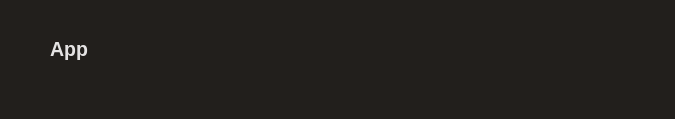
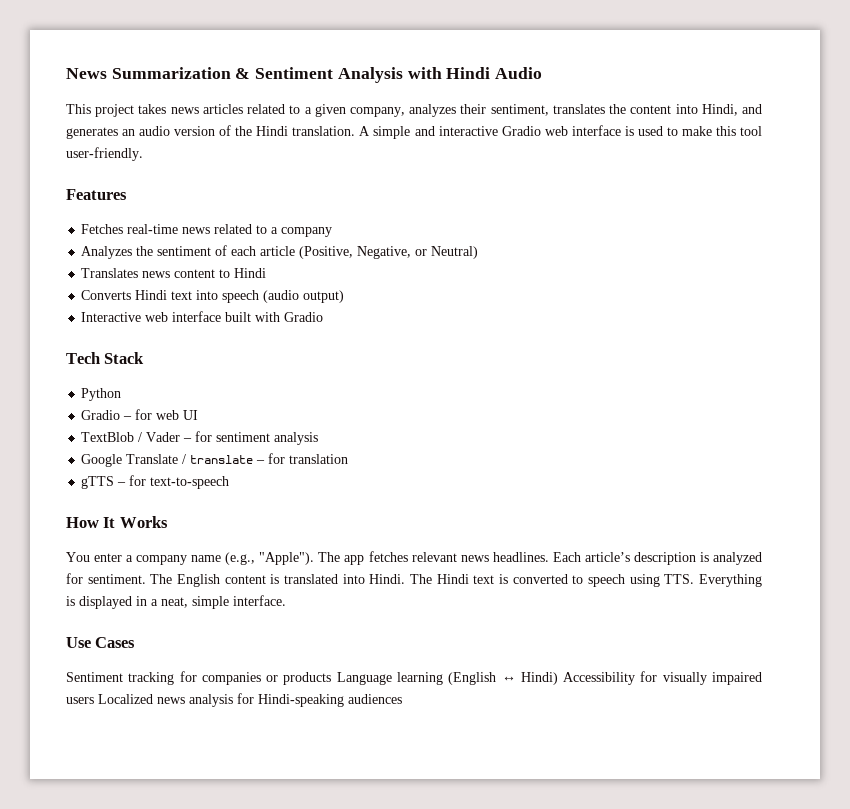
- App
+ News Summarization & Sentiment Analysis with Hindi Audio
+ This project takes news articles related to a given company, analyzes their sentiment, translates the content into Hindi, and generates an audio version of the Hindi translation. A simple and interactive Gradio web interface is used to make this tool user-friendly.
+ Features
+ Fetches real-time news related to a company
+ Analyzes the sentiment of each article (Positive, Negative, or Neutral)
+ Translates news content to Hindi
+ Converts Hindi text into speech (audio output)
+ Interactive web interface built with Gradio
+ Tech Stack
+ Python
+ Gradio – for web UI
+ TextBlob / Vader – for sentiment analysis
+ Google Translate / translate – for translation
+ gTTS – for text-to-speech
+ How It Works
+ You enter a company name (e.g., "Apple"). The app fetches relevant news headlines. Each article’s description is analyzed for sentiment. The English content is translated into Hindi. The Hindi text is converted to speech using TTS. Everything is displayed in a neat, simple interface.
+ Use Cases
+ Sentiment tracking for companies or products Language learning (English ↔ Hindi) Accessibility for visually impaired users Localized news analysis for Hindi-speaking audiences

